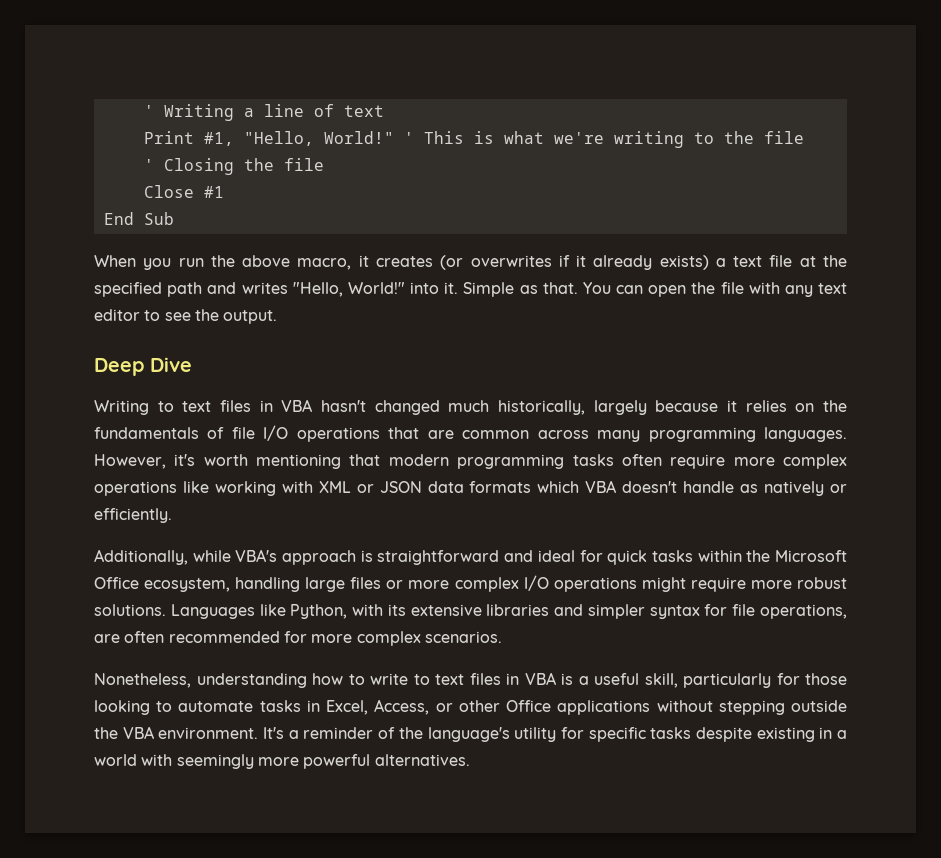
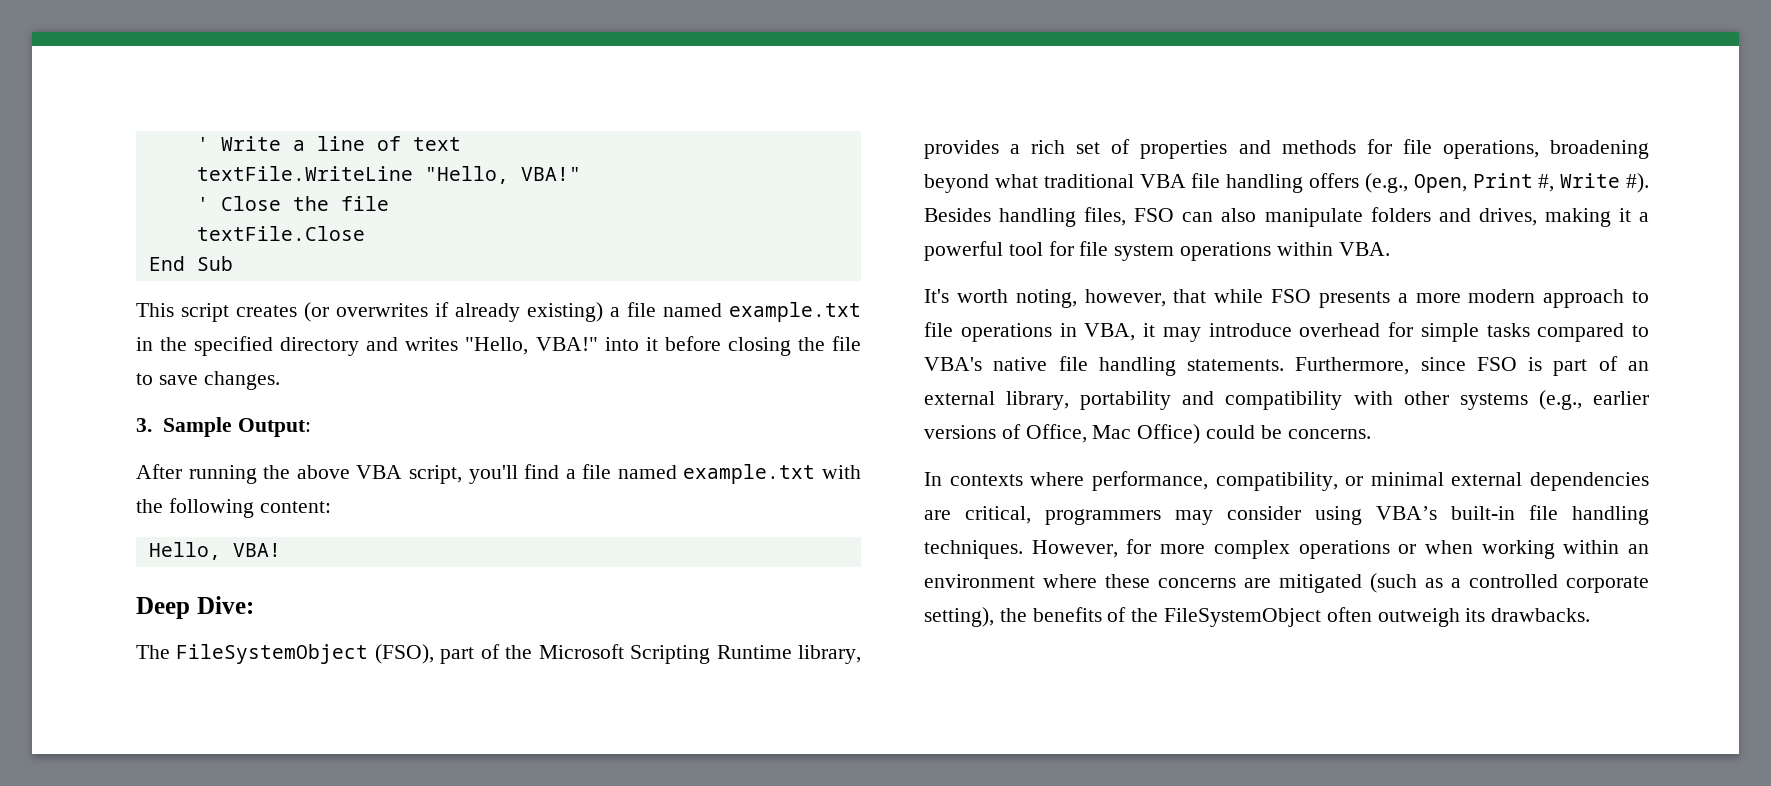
- ' Writing a line of text
+ ' Write a line of text
- Print #1, "Hello, World!" ' This is what we're writing to the file
- ' Closing the file
- Close #1
+ textFile.WriteLine "Hello, VBA!"
+ ' Close the file
+ textFile.Close
  End Sub
- When you run the above macro, it creates (or overwrites if it already exists) a text file at the specified path and writes "Hello, World!" into it. Simple as that. You can open the file with any text editor to see the output.
- Deep Dive
- Writing to text files in VBA hasn't changed much historically, largely because it relies on the fundamentals of file I/O operations that are common across many programming languages. However, it's worth mentioning that modern programming tasks often require more complex operations like working with XML or JSON data formats which VBA doesn't handle as natively or efficiently.
- Additionally, while VBA's approach is straightforward and ideal for quick tasks within the Microsoft Office ecosystem, handling large files or more complex I/O operations might require more robust solutions. Languages like Python, with its extensive libraries and simpler syntax for file operations, are often recommended for more complex scenarios.
- Nonetheless, understanding how to write to text files in VBA is a useful skill, particularly for those looking to automate tasks in Excel, Access, or other Office applications without stepping outside the VBA environment. It's a reminder of the language's utility for specific tasks despite existing in a world with seemingly more powerful alternatives.
+ This script creates (or overwrites if already existing) a file named example.txt in the specified directory and writes "Hello, VBA!" into it before closing the file to save changes.
+ 3. Sample Output:
+ After running the above VBA script, you'll find a file named example.txt with the following content:
+ Hello, VBA!
+ Deep Dive:
+ The FileSystemObject (FSO), part of the Microsoft Scripting Runtime library, provides a rich set of properties and methods for file operations, broadening beyond what traditional VBA file handling offers (e.g., Open, Print #, Write #). Besides handling files, FSO can also manipulate folders and drives, making it a powerful tool for file system operations within VBA.
+ It's worth noting, however, that while FSO presents a more modern approach to file operations in VBA, it may introduce overhead for simple tasks compared to VBA's native file handling statements. Furthermore, since FSO is part of an external library, portability and compatibility with other systems (e.g., earlier versions of Office, Mac Office) could be concerns.
+ In contexts where performance, compatibility, or minimal external dependencies are critical, programmers may consider using VBA’s built-in file handling techniques. However, for more complex operations or when working within an environment where these concerns are mitigated (such as a controlled corporate setting), the benefits of the FileSystemObject often outweigh its drawbacks.

